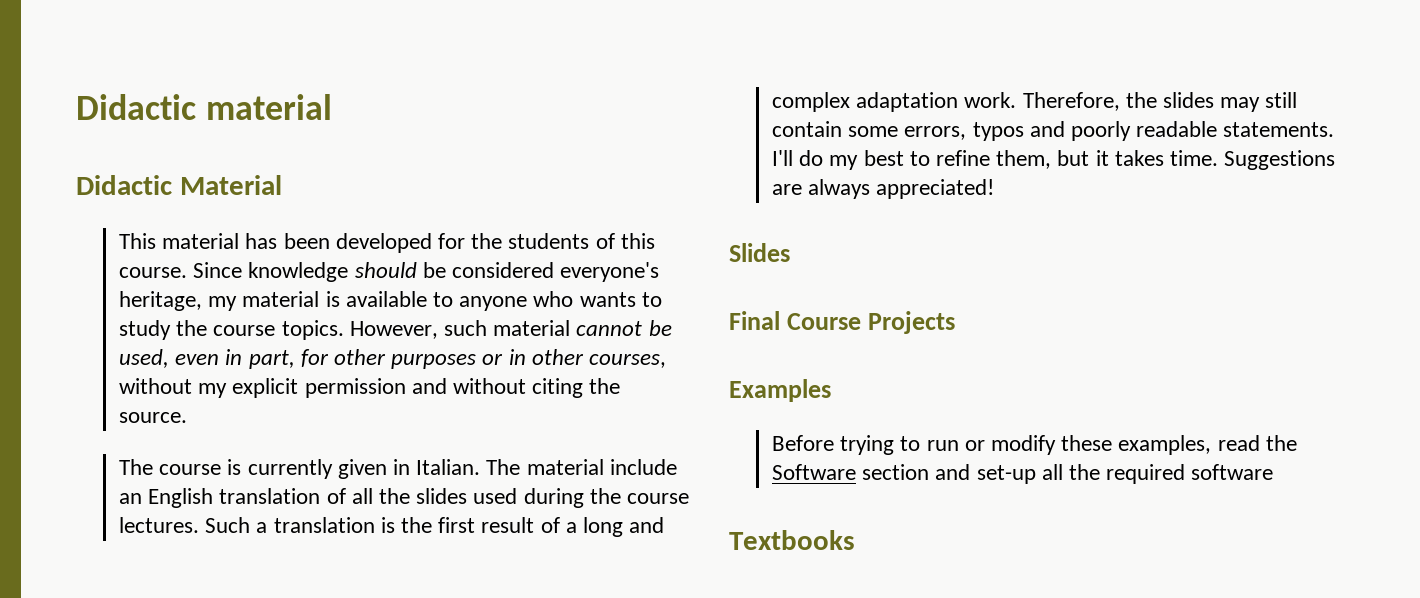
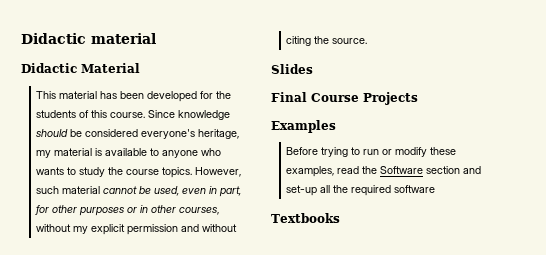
- The course is currently given in Italian. The material include an English translation of all the slides used during the course lectures. Such a translation is the first result of a long and complex adaptation work. Therefore, the slides may still contain some errors, typos and poorly readable statements. I'll do my best to refine them, but it takes time. Suggestions are always appreciated!

